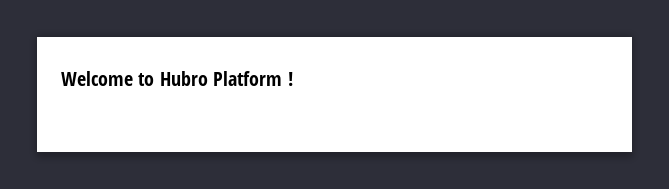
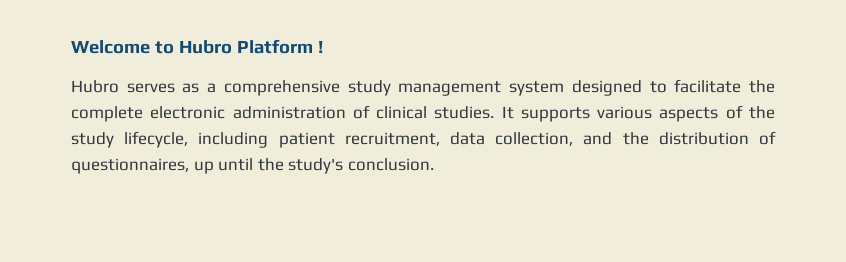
+ Hubro serves as a comprehensive study management system designed to facilitate the complete electronic administration of clinical studies. It supports various aspects of the study lifecycle, including patient recruitment, data collection, and the distribution of questionnaires, up until the study's conclusion.

